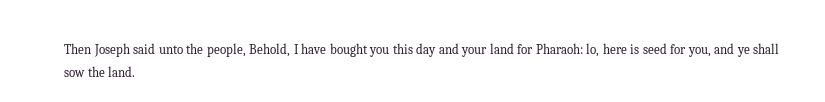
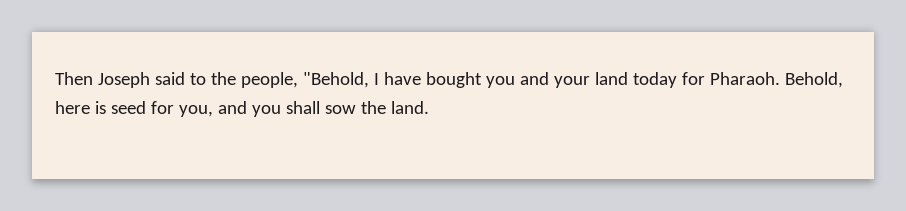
- Then Joseph said unto the people, Behold, I have bought you this day and your land for Pharaoh: lo, here is seed for you, and ye shall sow the land.
+ Then Joseph said to the people, "Behold, I have bought you and your land today for Pharaoh. Behold, here is seed for you, and you shall sow the land.

